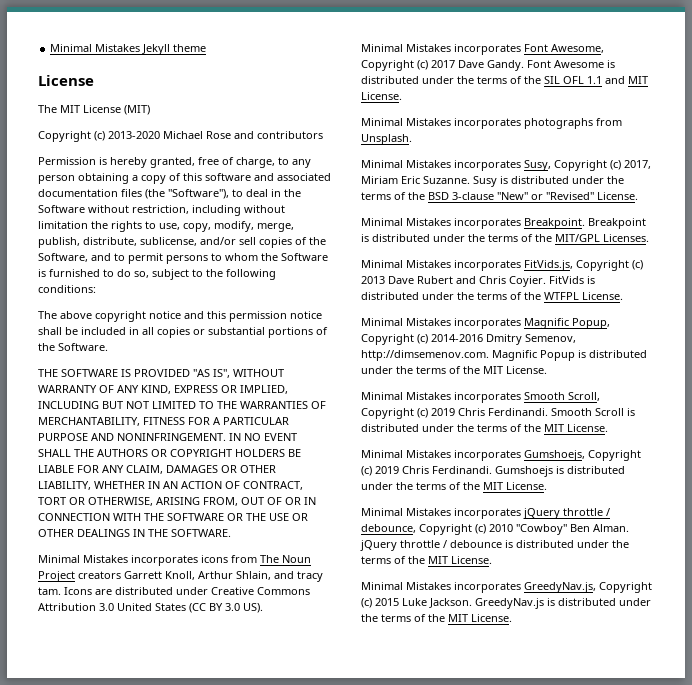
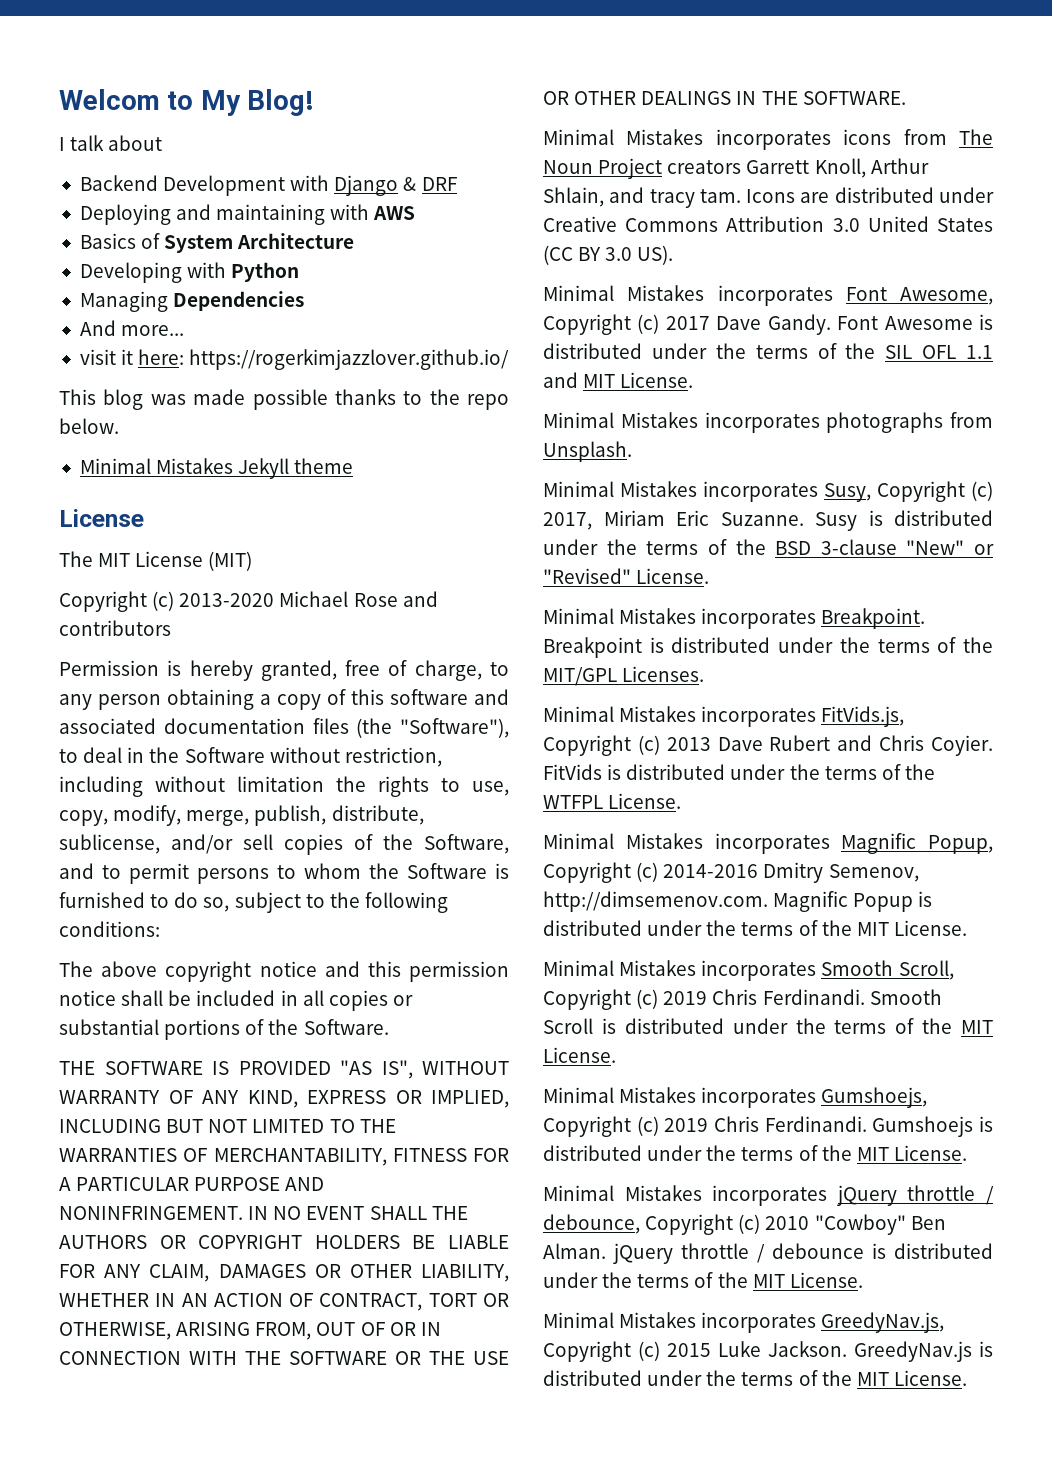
+ Welcom to My Blog!
+ I talk about
+ Backend Development with Django & DRF
+ Deploying and maintaining with AWS
+ Basics of System Architecture
+ Developing with Python
+ Managing Dependencies
+ And more...
+ visit it here: https://rogerkimjazzlover.github.io/
+ This blog was made possible thanks to the repo below.

